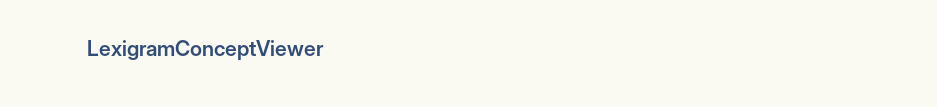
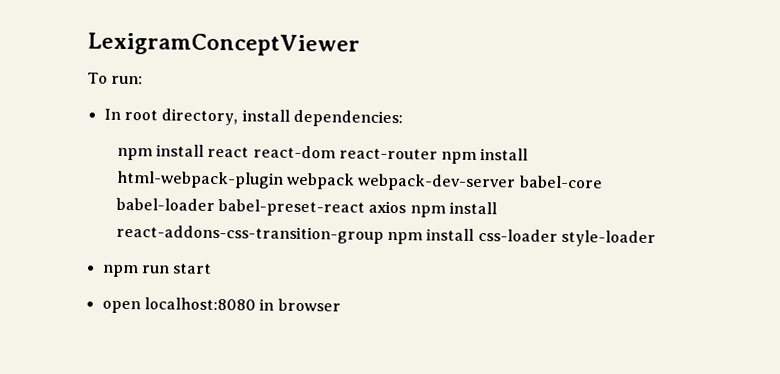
+ To run:
+ In root directory, install dependencies:
+ npm install react react-dom react-router npm install html-webpack-plugin webpack webpack-dev-server babel-core babel-loader babel-preset-react axios npm install react-addons-css-transition-group npm install css-loader style-loader
+ npm run start
+ open localhost:8080 in browser

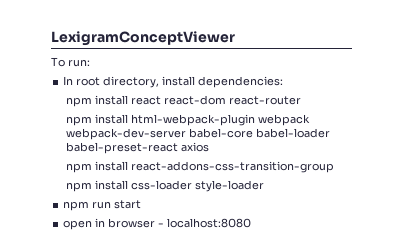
- npm install react react-dom react-router npm install html-webpack-plugin webpack webpack-dev-server babel-core babel-loader babel-preset-react axios npm install react-addons-css-transition-group npm install css-loader style-loader
+ npm install react react-dom react-router
+ npm install html-webpack-plugin webpack webpack-dev-server babel-core babel-loader babel-preset-react axios
+ npm install react-addons-css-transition-group
+ npm install css-loader style-loader
- open localhost:8080 in browser
+ open in browser - localhost:8080

